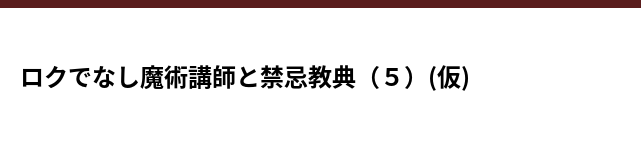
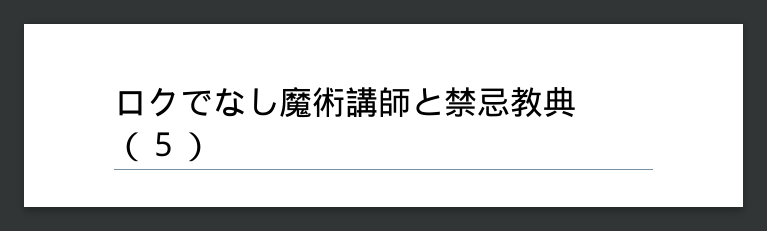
- ロクでなし魔術講師と禁忌教典（５）(仮)
+ ロクでなし魔術講師と禁忌教典（５）

